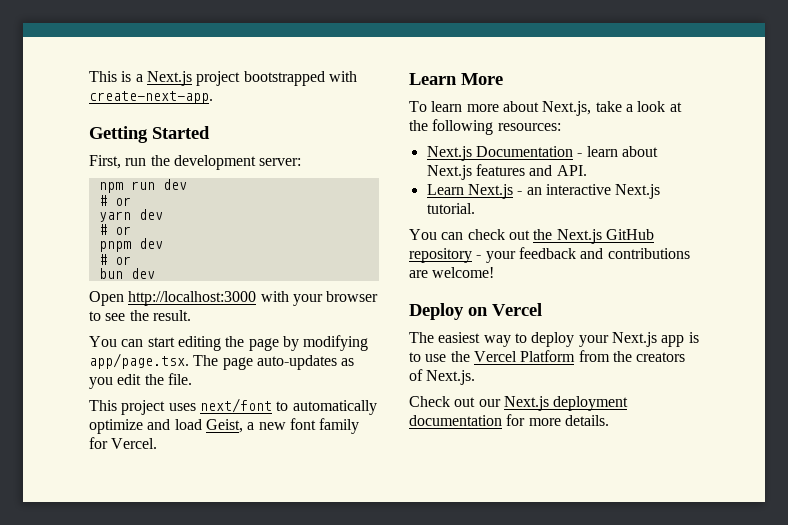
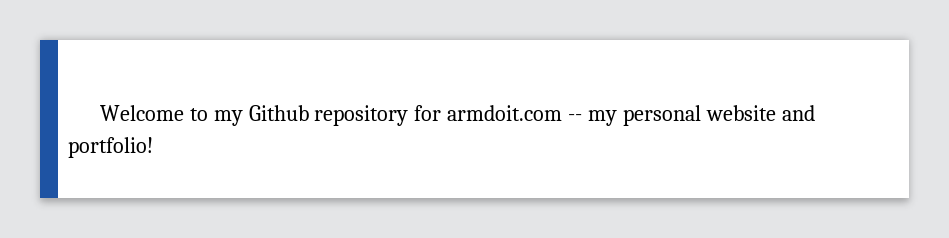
- This is a Next.js project bootstrapped with create-next-app.
- Getting Started
- First, run the development server:
- npm run dev
- # or
- yarn dev
- # or
- pnpm dev
- # or
- bun dev
- Open http://localhost:3000 with your browser to see the result.
- You can start editing the page by modifying app/page.tsx. The page auto-updates as you edit the file.
- This project uses next/font to automatically optimize and load Geist, a new font family for Vercel.
- Learn More
- To learn more about Next.js, take a look at the following resources:
- Next.js Documentation - learn about Next.js features and API.
- Learn Next.js - an interactive Next.js tutorial.
- You can check out the Next.js GitHub repository - your feedback and contributions are welcome!
- Deploy on Vercel
- The easiest way to deploy your Next.js app is to use the Vercel Platform from the creators of Next.js.
- Check out our Next.js deployment documentation for more details.
+ Welcome to my Github repository for armdoit.com -- my personal website and portfolio!

